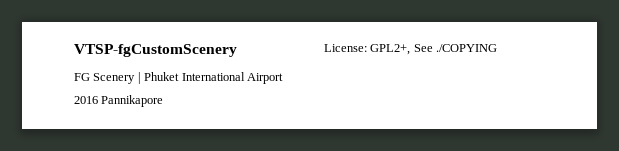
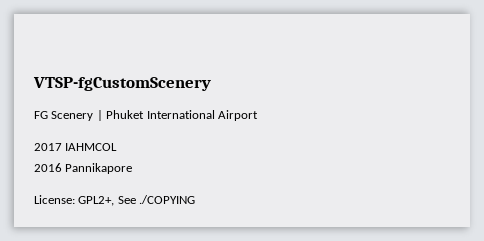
+ 2017 IAHMCOL

